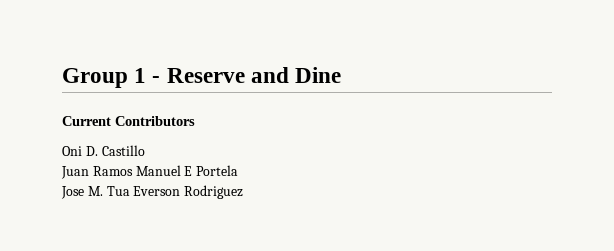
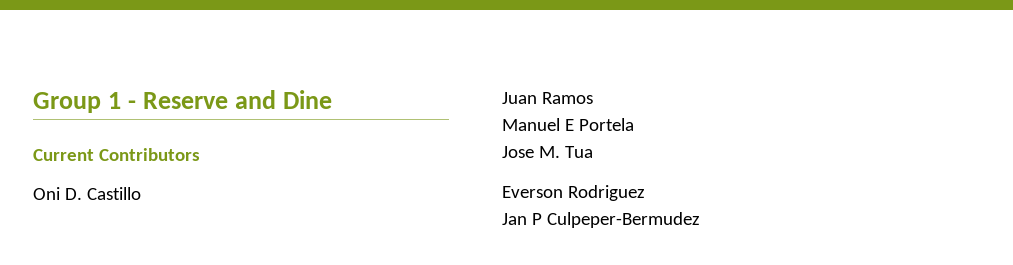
- Juan Ramos Manuel E Portela
+ Juan Ramos
+ Manuel E Portela
- Jose M. Tua Everson Rodriguez
+ Jose M. Tua
+ Everson Rodriguez
+ Jan P Culpeper-Bermudez

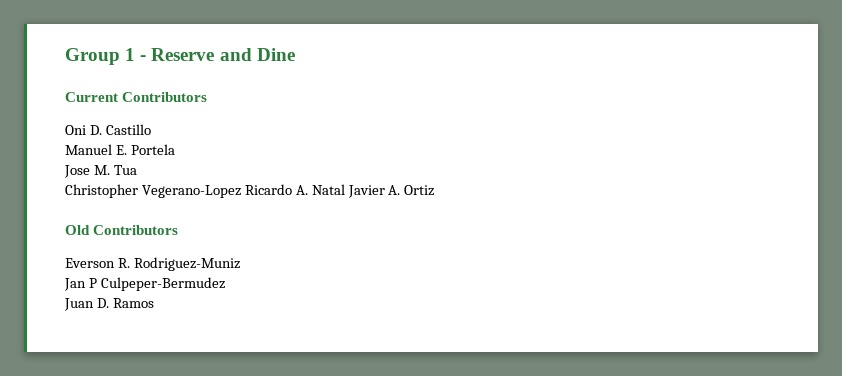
- Juan Ramos
- Manuel E Portela
+ Manuel E. Portela
+ Christopher Vegerano-Lopez Ricardo A. Natal Javier A. Ortiz
+ Old Contributors
- Everson Rodriguez
+ Everson R. Rodriguez-Muniz
+ Juan D. Ramos

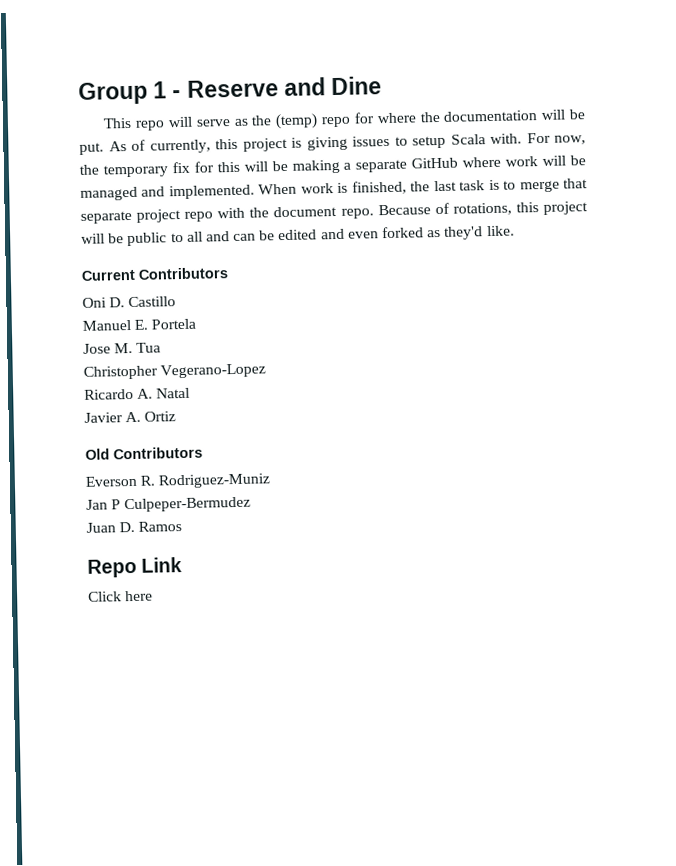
+ This repo will serve as the (temp) repo for where the documentation will be put. As of currently, this project is giving issues to setup Scala with. For now, the temporary fix for this will be making a separate GitHub where work will be managed and implemented. When work is finished, the last task is to merge that separate project repo with the document repo. Because of rotations, this project will be public to all and can be edited and even forked as they'd like.
- Christopher Vegerano-Lopez Ricardo A. Natal Javier A. Ortiz
+ Christopher Vegerano-Lopez
+ Ricardo A. Natal
+ Javier A. Ortiz
+ Repo Link
+ Click here

